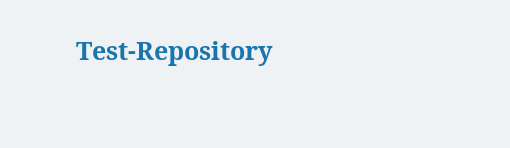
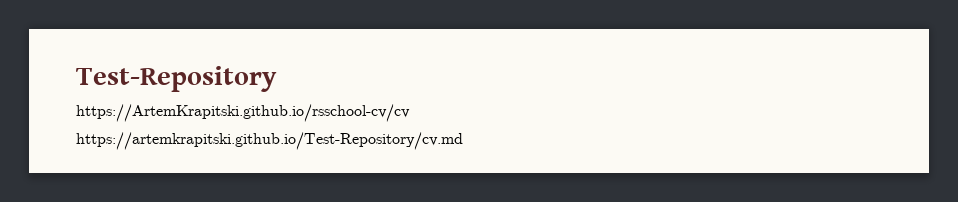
+ https://ArtemKrapitski.github.io/rsschool-cv/cv
+ https://artemkrapitski.github.io/Test-Repository/cv.md

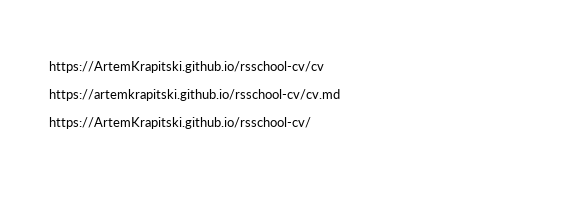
- Test-Repository
- https://artemkrapitski.github.io/Test-Repository/cv.md
+ https://artemkrapitski.github.io/rsschool-cv/cv.md
+ https://ArtemKrapitski.github.io/rsschool-cv/

